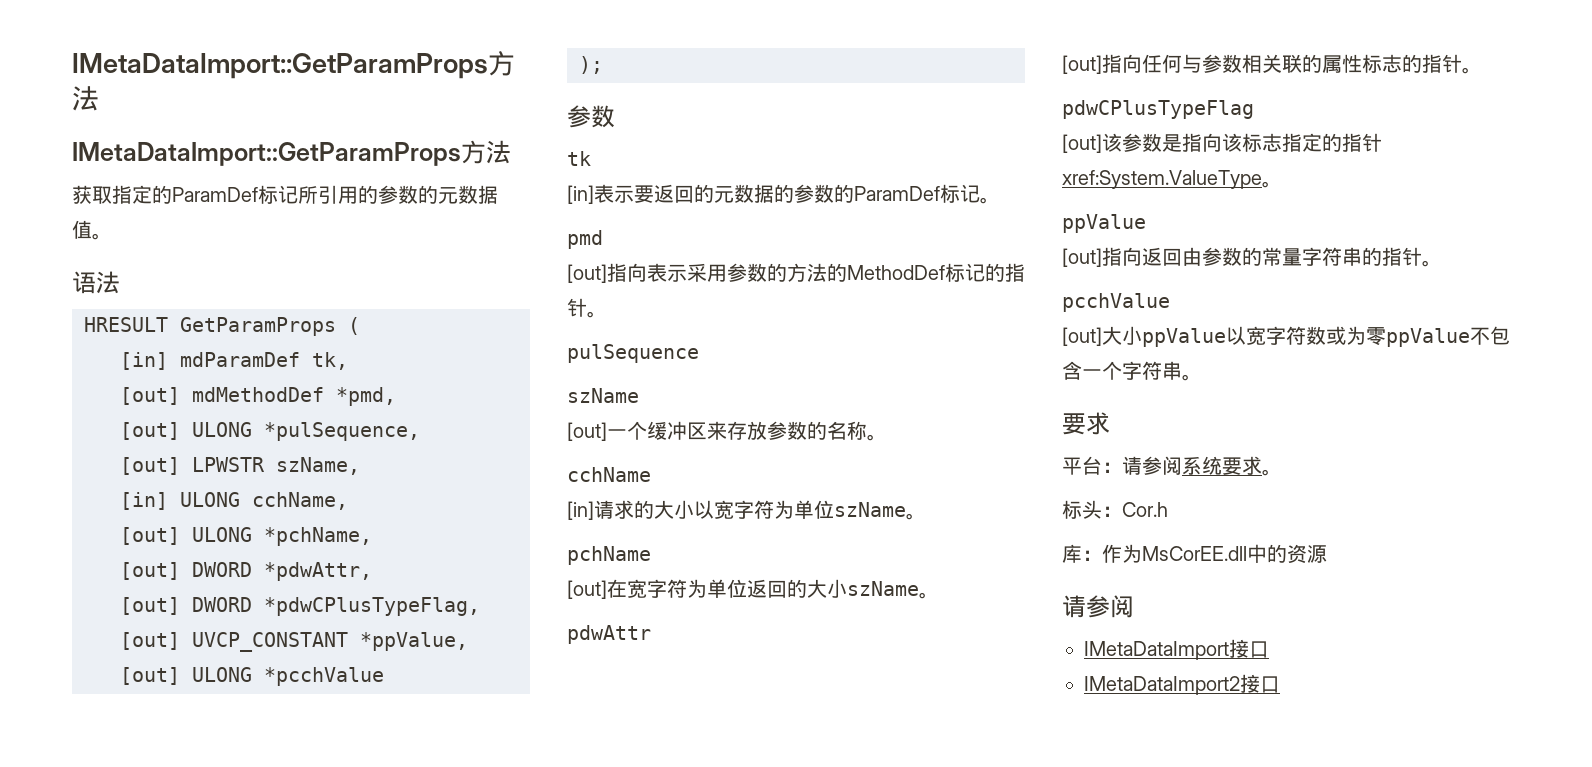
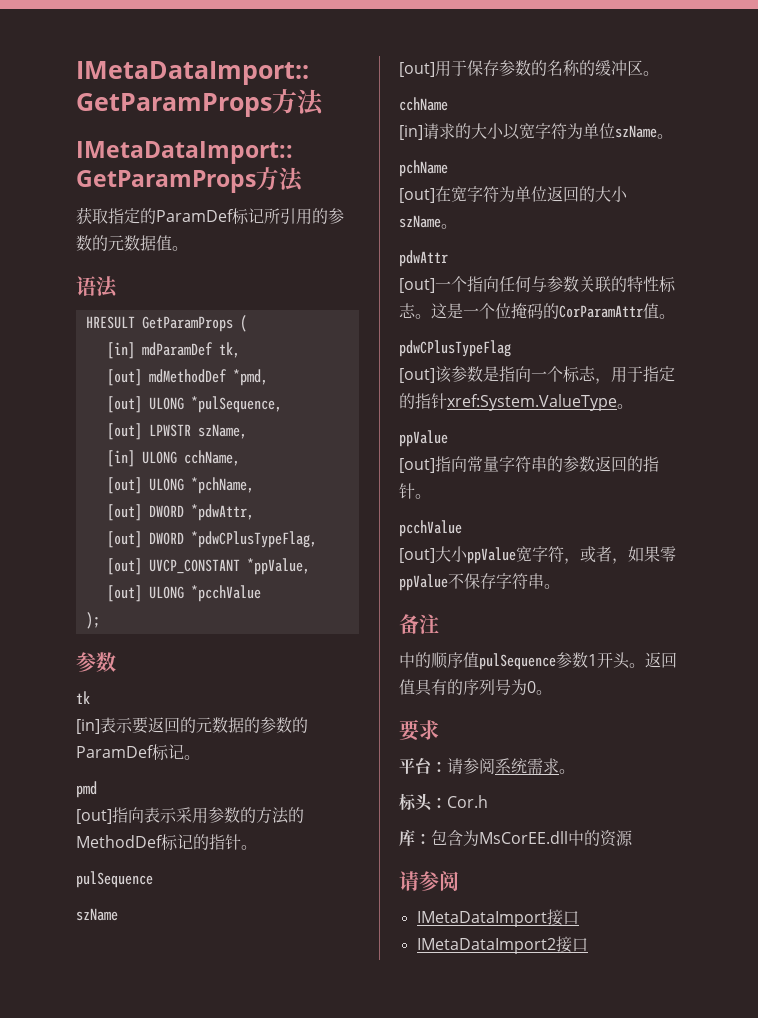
- [out]一个缓冲区来存放参数的名称。
+ [out]用于保存参数的名称的缓冲区。
- [out]指向任何与参数相关联的属性标志的指针。
+ [out]一个指向任何与参数关联的特性标志。这是一个位掩码的CorParamAttr值。
- [out]该参数是指向该标志指定的指针xref:System.ValueType。
+ [out]该参数是指向一个标志，用于指定的指针xref:System.ValueType。
- [out]指向返回由参数的常量字符串的指针。
+ [out]指向常量字符串的参数返回的指针。
- [out]大小ppValue以宽字符数或为零ppValue不包含一个字符串。
+ [out]大小ppValue宽字符，或者，如果零ppValue不保存字符串。
+ 备注
+ 中的顺序值pulSequence参数1开头。返回值具有的序列号为0。
- 平台：请参阅系统要求。
+ 平台：请参阅系统需求。
- 库：作为MsCorEE.dll中的资源
+ 库：包含为MsCorEE.dll中的资源

